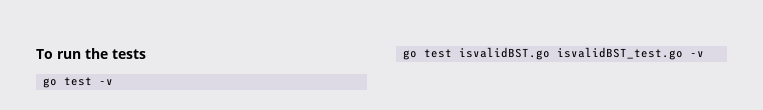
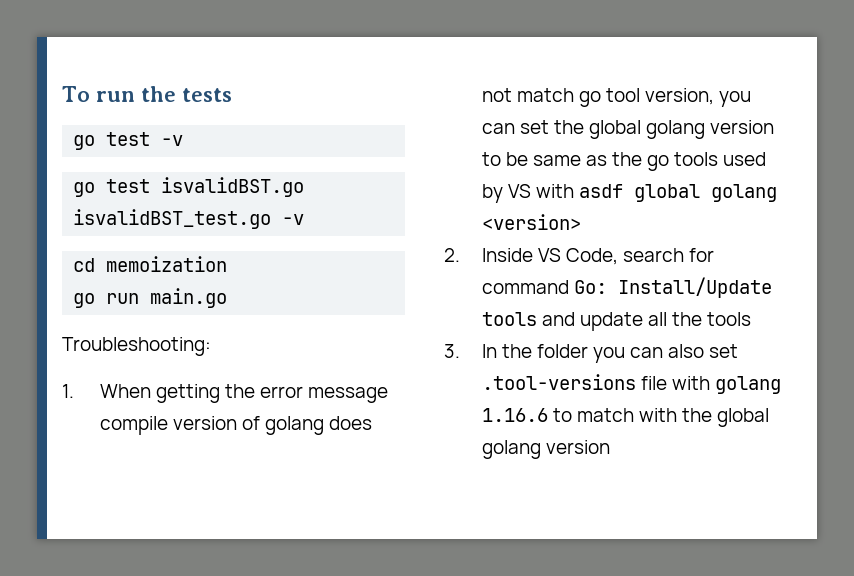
+ cd memoization
+ go run main.go
+ Troubleshooting:
+ 1. When getting the error message compile version of golang does not match go tool version, you can set the global golang version to be same as the go tools used by VS with asdf global golang <version>
+ 2. Inside VS Code, search for command Go: Install/Update tools and update all the tools
+ 3. In the folder you can also set .tool-versions file with golang 1.16.6 to match with the global golang version

